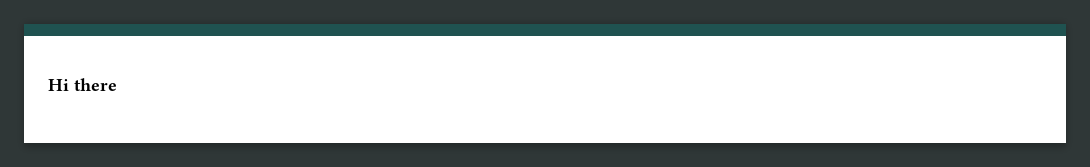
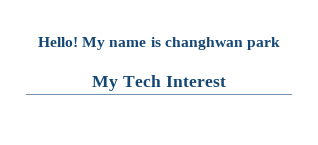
- Hi there
+ Hello! My name is changhwan park
+ My Tech Interest

